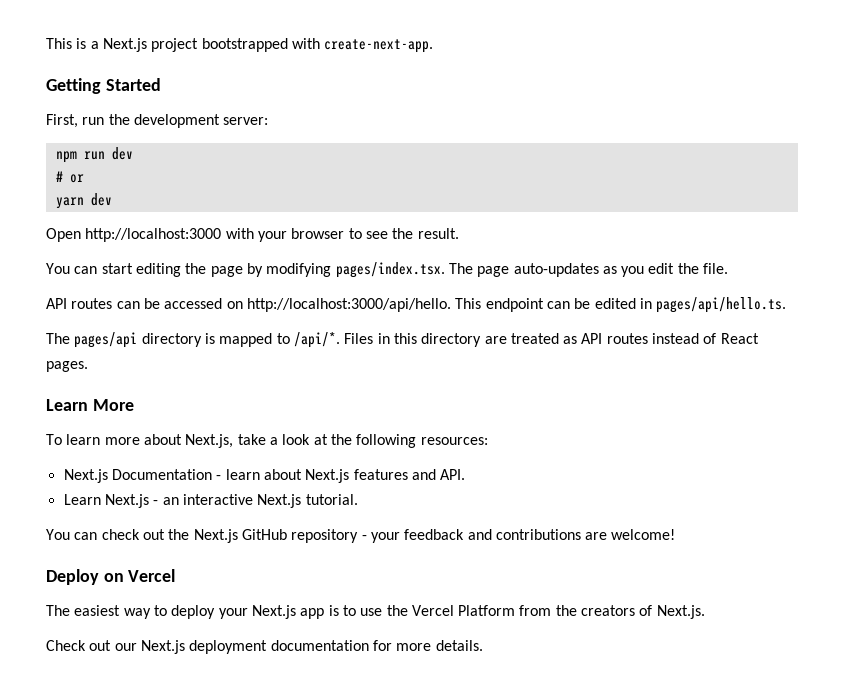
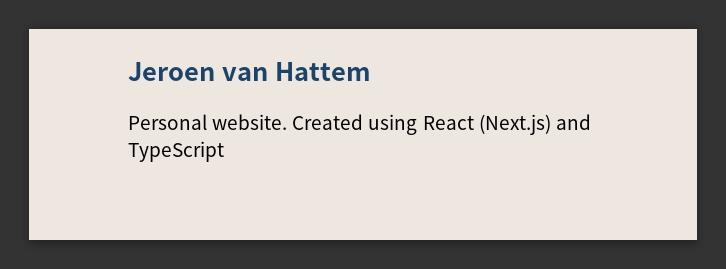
- This is a Next.js project bootstrapped with create-next-app.
- Getting Started
- First, run the development server:
- npm run dev
- # or
- yarn dev
- Open http://localhost:3000 with your browser to see the result.
- You can start editing the page by modifying pages/index.tsx. The page auto-updates as you edit the file.
- API routes can be accessed on http://localhost:3000/api/hello. This endpoint can be edited in pages/api/hello.ts.
- The pages/api directory is mapped to /api/*. Files in this directory are treated as API routes instead of React pages.
- Learn More
- To learn more about Next.js, take a look at the following resources:
- Next.js Documentation - learn about Next.js features and API.
- Learn Next.js - an interactive Next.js tutorial.
- You can check out the Next.js GitHub repository - your feedback and contributions are welcome!
- Deploy on Vercel
- The easiest way to deploy your Next.js app is to use the Vercel Platform from the creators of Next.js.
- Check out our Next.js deployment documentation for more details.
+ Jeroen van Hattem
+ Personal website. Created using React (Next.js) and TypeScript

